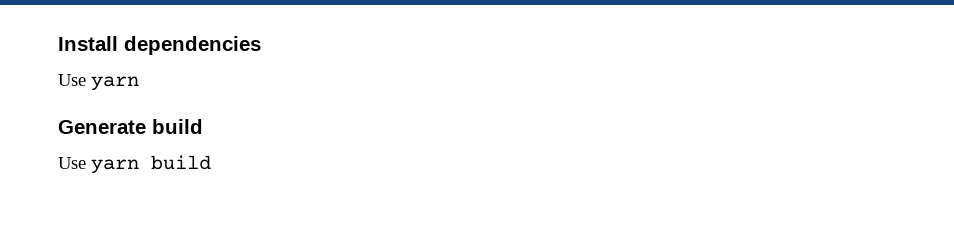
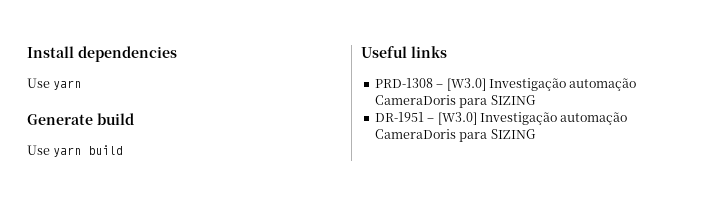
+ Useful links
+ PRD-1308 – [W3.0] Investigação automação CameraDoris para SIZING
+ DR-1951 – [W3.0] Investigação automação CameraDoris para SIZING

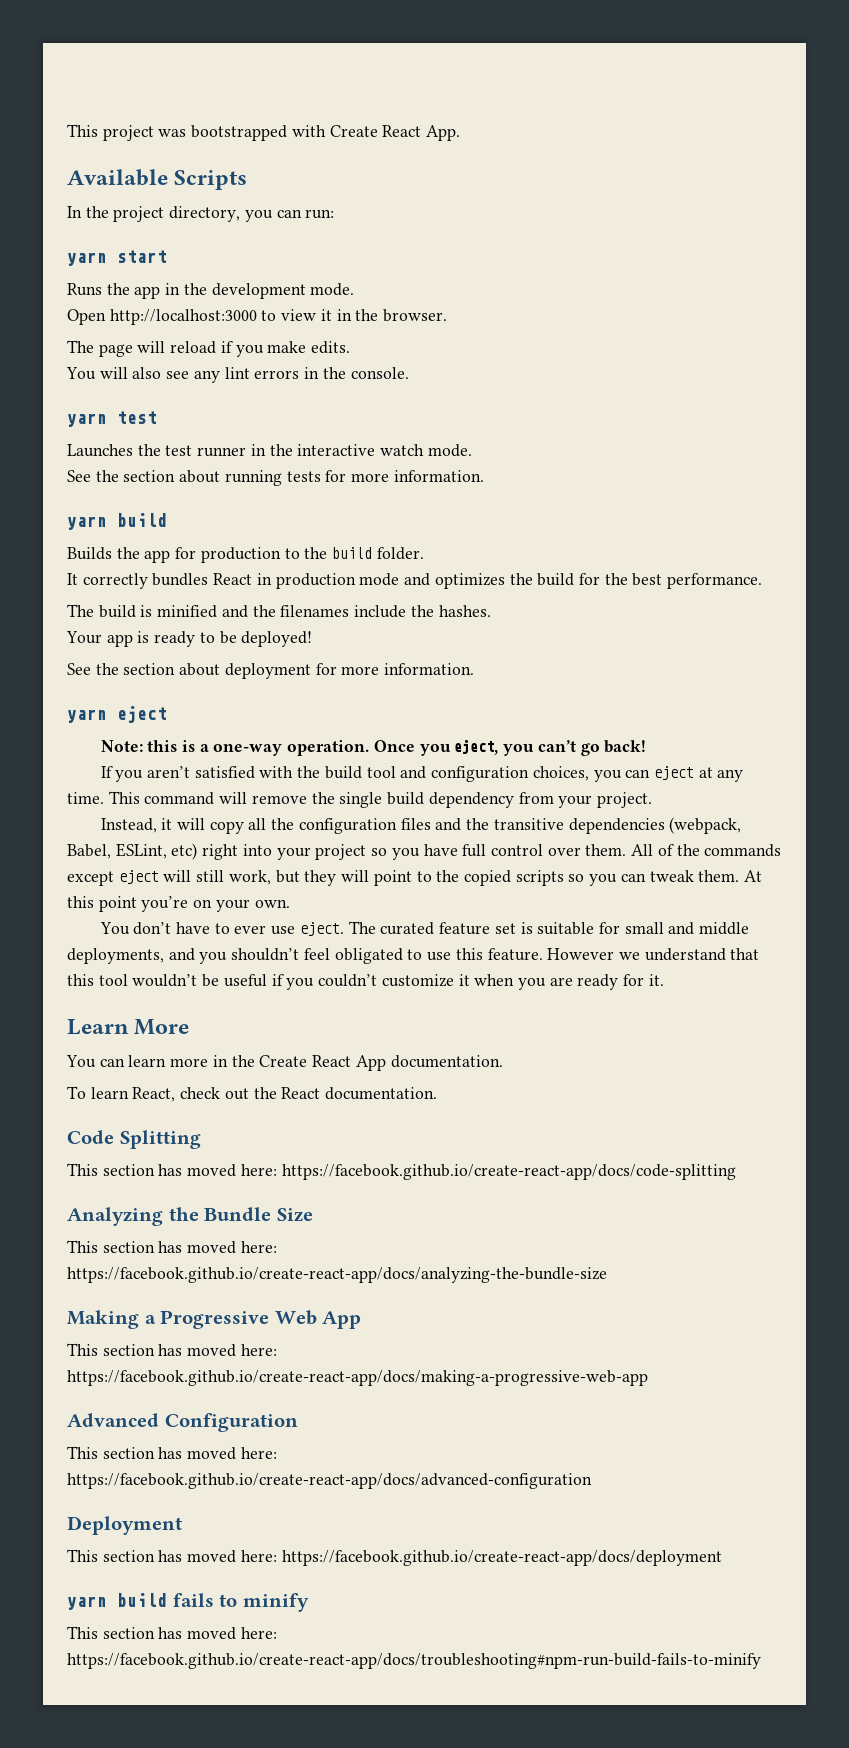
- Install dependencies
- Use yarn
- Generate build
- Use yarn build
- Useful links
- PRD-1308 – [W3.0] Investigação automação CameraDoris para SIZING
- DR-1951 – [W3.0] Investigação automação CameraDoris para SIZING
+ This project was bootstrapped with Create React App.
+ Available Scripts
+ In the project directory, you can run:
+ yarn start
+ Runs the app in the development mode.
+ Open http://localhost:3000 to view it in the browser.
+ The page will reload if you make edits.
+ You will also see any lint errors in the console.
+ yarn test
+ Launches the test runner in the interactive watch mode.
+ See the section about running tests for more information.
+ yarn build
+ Builds the app for production to the build folder.
+ It correctly bundles React in production mode and optimizes the build for the best performance.
+ The build is minified and the filenames include the hashes.
+ Your app is ready to be deployed!
+ See the section about deployment for more information.
+ yarn eject
+ Note: this is a one-way operation. Once you eject, you can’t go back!
+ If you aren’t satisfied with the build tool and configuration choices, you can eject at any time. This command will remove the single build dependency from your project.
+ Instead, it will copy all the configuration files and the transitive dependencies (webpack, Babel, ESLint, etc) right into your project so you have full control over them. All of the commands except eject will still work, but they will point to the copied scripts so you can tweak them. At this point you’re on your own.
+ You don’t have to ever use eject. The curated feature set is suitable for small and middle deployments, and you shouldn’t feel obligated to use this feature. However we understand that this tool wouldn’t be useful if you couldn’t customize it when you are ready for it.
+ Learn More
+ You can learn more in the Create React App documentation.
+ To learn React, check out the React documentation.
+ Code Splitting
+ This section has moved here: https://facebook.github.io/create-react-app/docs/code-splitting
+ Analyzing the Bundle Size
+ This section has moved here: https://facebook.github.io/create-react-app/docs/analyzing-the-bundle-size
+ Making a Progressive Web App
+ This section has moved here: https://facebook.github.io/create-react-app/docs/making-a-progressive-web-app
+ Advanced Configuration
+ This section has moved here: https://facebook.github.io/create-react-app/docs/advanced-configuration
+ Deployment
+ This section has moved here: https://facebook.github.io/create-react-app/docs/deployment
+ yarn build fails to minify
+ This section has moved here: https://facebook.github.io/create-react-app/docs/troubleshooting#npm-run-build-fails-to-minify

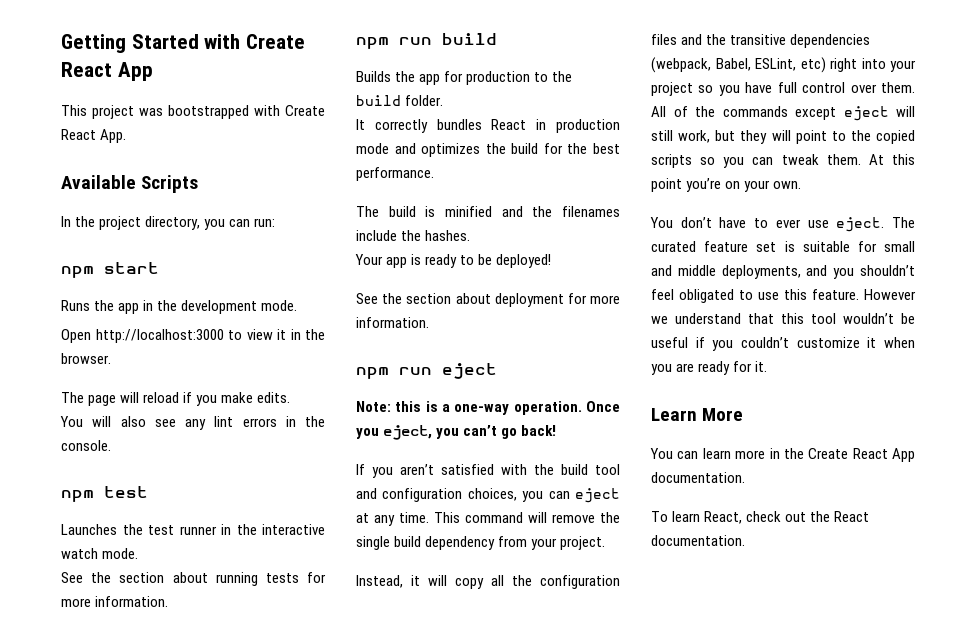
+ Getting Started with Create React App
- yarn start
+ npm start
- yarn test
+ npm test
  See the section about running tests for more information.
- yarn build
+ npm run build
- yarn eject
+ npm run eject
- Code Splitting
- This section has moved here: https://facebook.github.io/create-react-app/docs/code-splitting
- Analyzing the Bundle Size
- This section has moved here: https://facebook.github.io/create-react-app/docs/analyzing-the-bundle-size
- Making a Progressive Web App
- This section has moved here: https://facebook.github.io/create-react-app/docs/making-a-progressive-web-app
- Advanced Configuration
- This section has moved here: https://facebook.github.io/create-react-app/docs/advanced-configuration
- Deployment
- This section has moved here: https://facebook.github.io/create-react-app/docs/deployment
- yarn build fails to minify
- This section has moved here: https://facebook.github.io/create-react-app/docs/troubleshooting#npm-run-build-fails-to-minify

